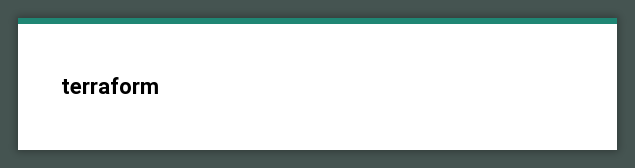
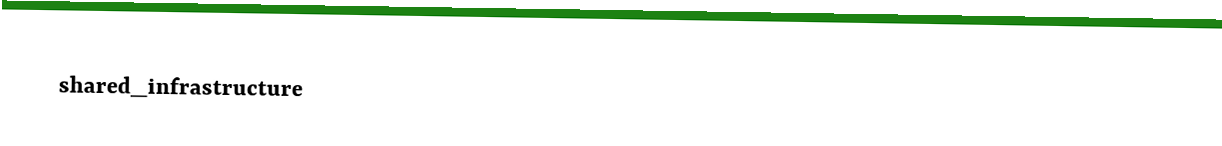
- terraform
+ shared_infrastructure

